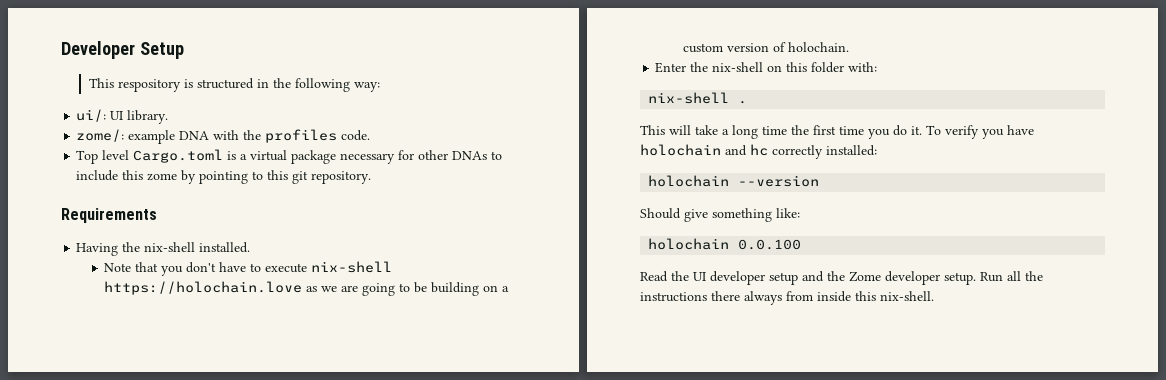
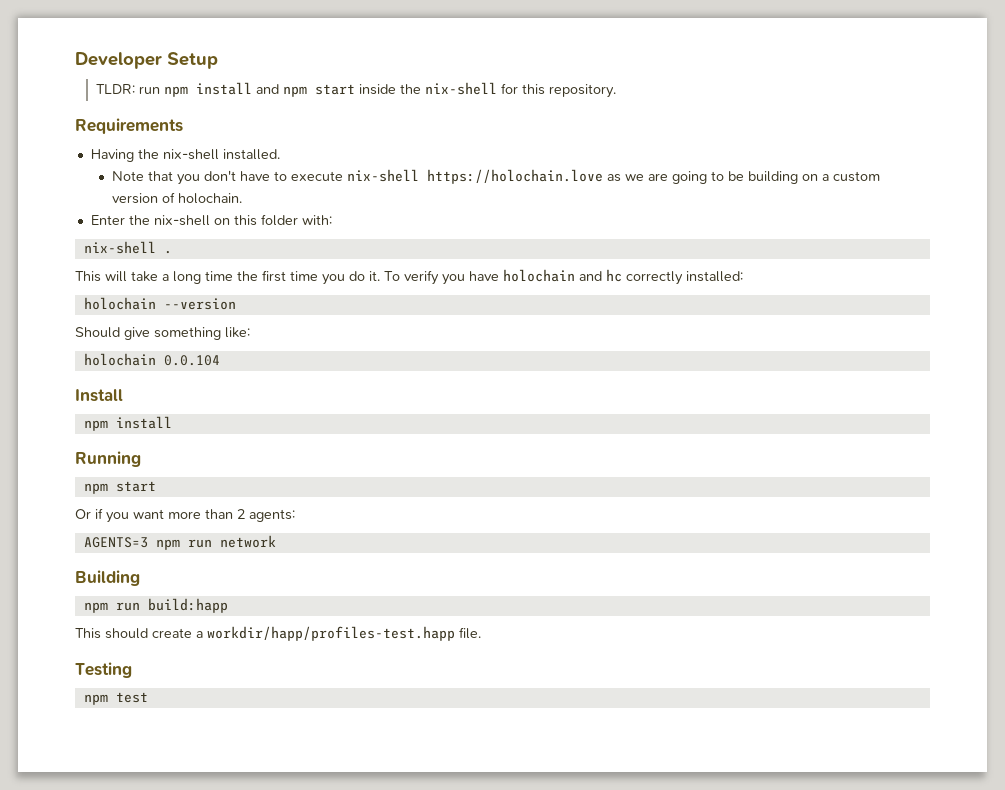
- This respository is structured in the following way:
- ui/: UI library.
- zome/: example DNA with the profiles code.
- Top level Cargo.toml is a virtual package necessary for other DNAs to include this zome by pointing to this git repository.
+ TLDR: run npm install and npm start inside the nix-shell for this repository.
- holochain 0.0.100
- Read the UI developer setup and the Zome developer setup. Run all the instructions there always from inside this nix-shell.
+ holochain 0.0.104
+ Install
+ npm install
+ Running
+ npm start
+ Or if you want more than 2 agents:
+ AGENTS=3 npm run network
+ Building
+ npm run build:happ
+ This should create a workdir/happ/profiles-test.happ file.
+ Testing
+ npm test

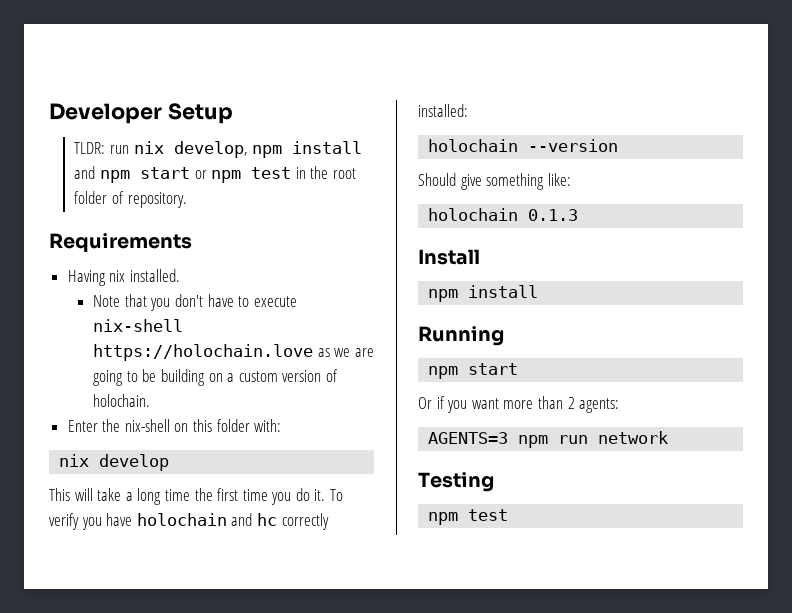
- TLDR: run npm install and npm start inside the nix-shell for this repository.
+ TLDR: run nix develop, npm install and npm start or npm test in the root folder of repository.
- Having the nix-shell installed.
+ Having nix installed.
- nix-shell .
+ nix develop
- holochain 0.0.104
+ holochain 0.1.3
- Building
- npm run build:happ
- This should create a workdir/happ/profiles-test.happ file.

